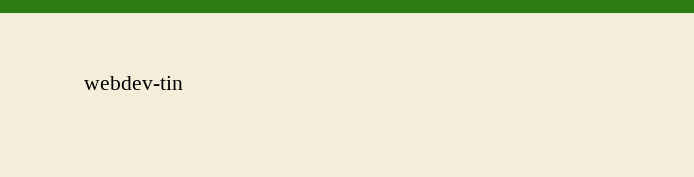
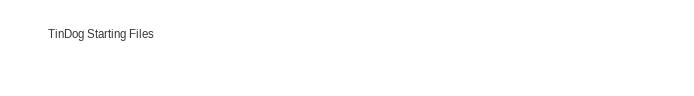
- webdev-tin
+ TinDog Starting Files

